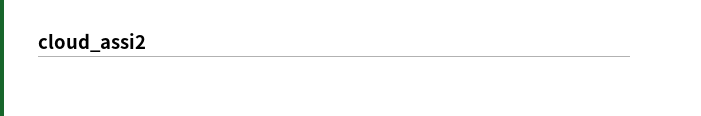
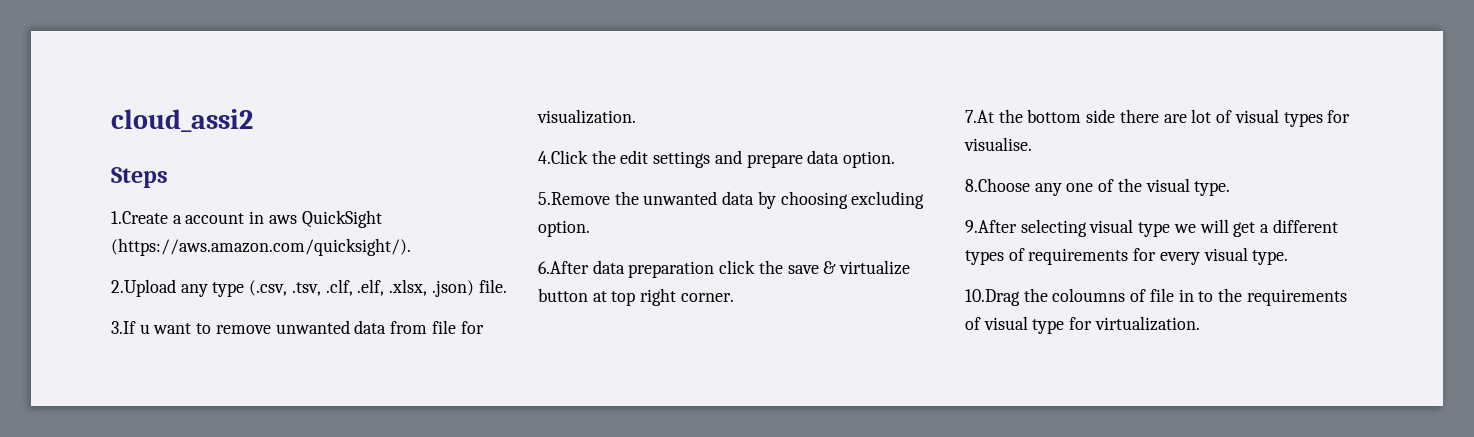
+ Steps
+ 1.Create a account in aws QuickSight (https://aws.amazon.com/quicksight/).
+ 2.Upload any type (.csv, .tsv, .clf, .elf, .xlsx, .json) file.
+ 3.If u want to remove unwanted data from file for visualization.
+ 4.Click the edit settings and prepare data option.
+ 5.Remove the unwanted data by choosing excluding option.
+ 6.After data preparation click the save & virtualize button at top right corner.
+ 7.At the bottom side there are lot of visual types for visualise.
+ 8.Choose any one of the visual type.
+ 9.After selecting visual type we will get a different types of requirements for every visual type.
+ 10.Drag the coloumns of file in to the requirements of visual type for virtualization.

